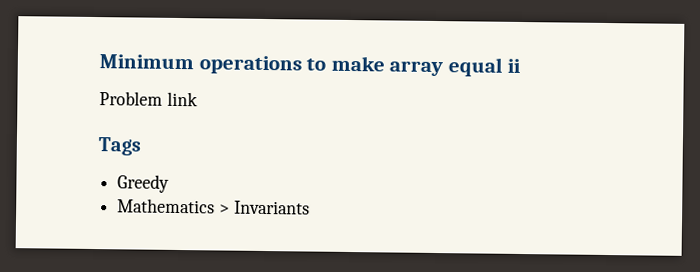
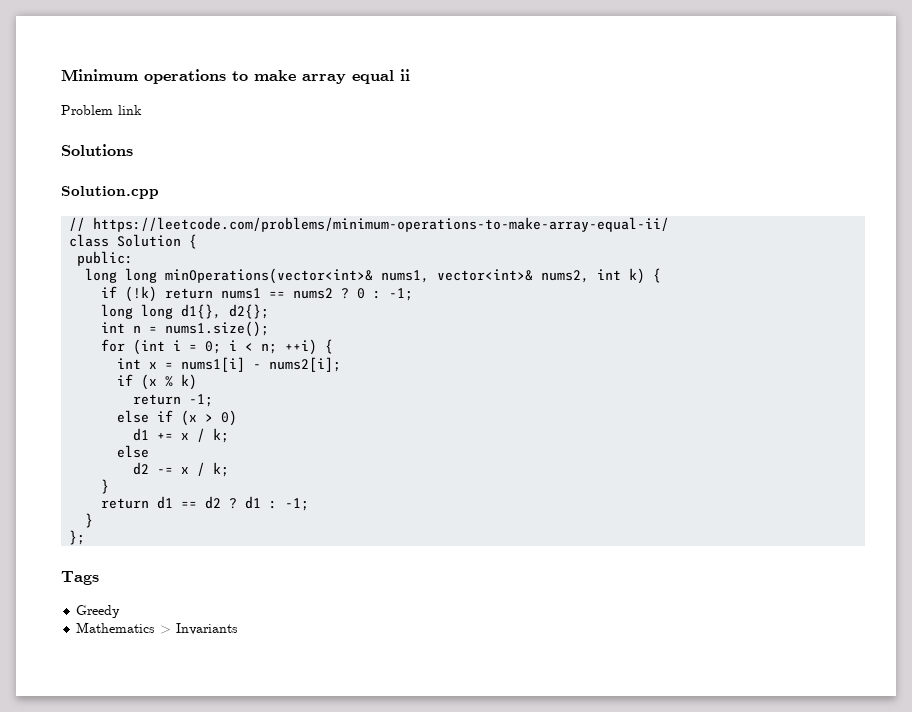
+ Solutions
+ Solution.cpp
+ // https://leetcode.com/problems/minimum-operations-to-make-array-equal-ii/
+ class Solution {
+ public:
+ long long minOperations(vector<int>& nums1, vector<int>& nums2, int k) {
+ if (!k) return nums1 == nums2 ? 0 : -1;
+ long long d1{}, d2{};
+ int n = nums1.size();
+ for (int i = 0; i < n; ++i) {
+ int x = nums1[i] - nums2[i];
+ if (x % k)
+ return -1;
+ else if (x > 0)
+ d1 += x / k;
+ else
+ d2 -= x / k;
+ }
+ return d1 == d2 ? d1 : -1;
+ }
+ };

